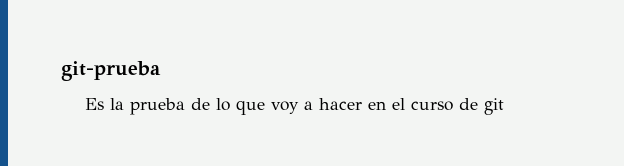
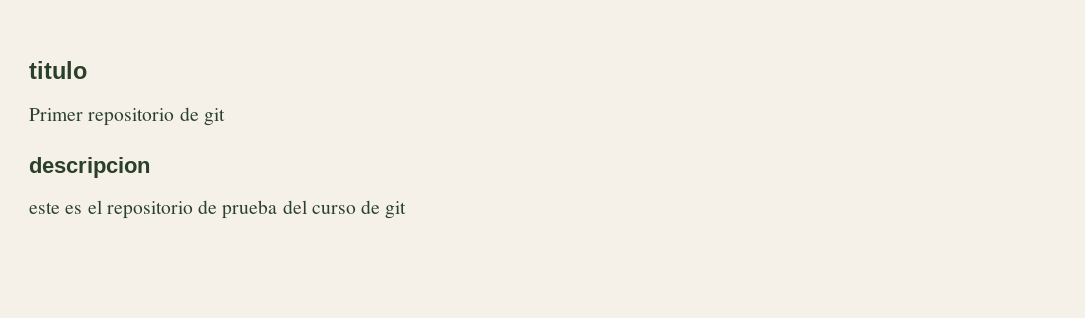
- git-prueba
- Es la prueba de lo que voy a hacer en el curso de git
+ titulo
+ Primer repositorio de git
+ descripcion
+ este es el repositorio de prueba del curso de git

